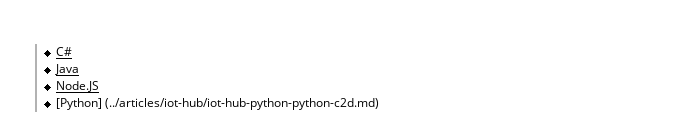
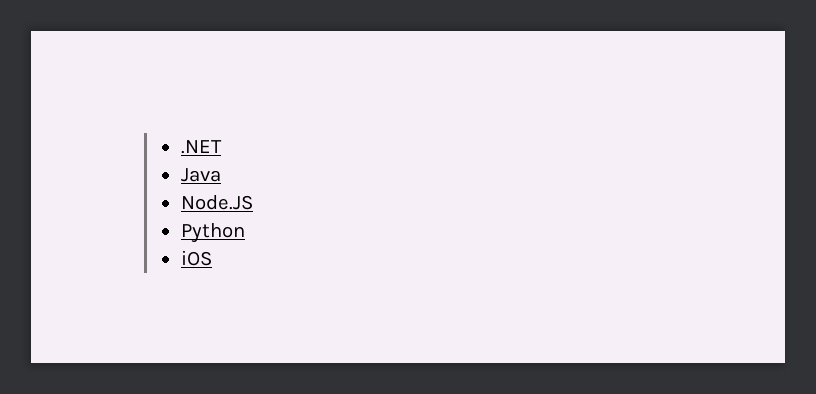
- C#
+ .NET
- [Python] (../articles/iot-hub/iot-hub-python-python-c2d.md)
+ Python
+ iOS

